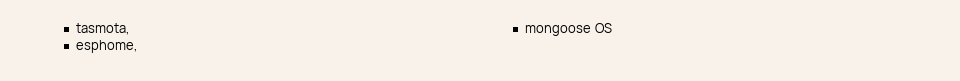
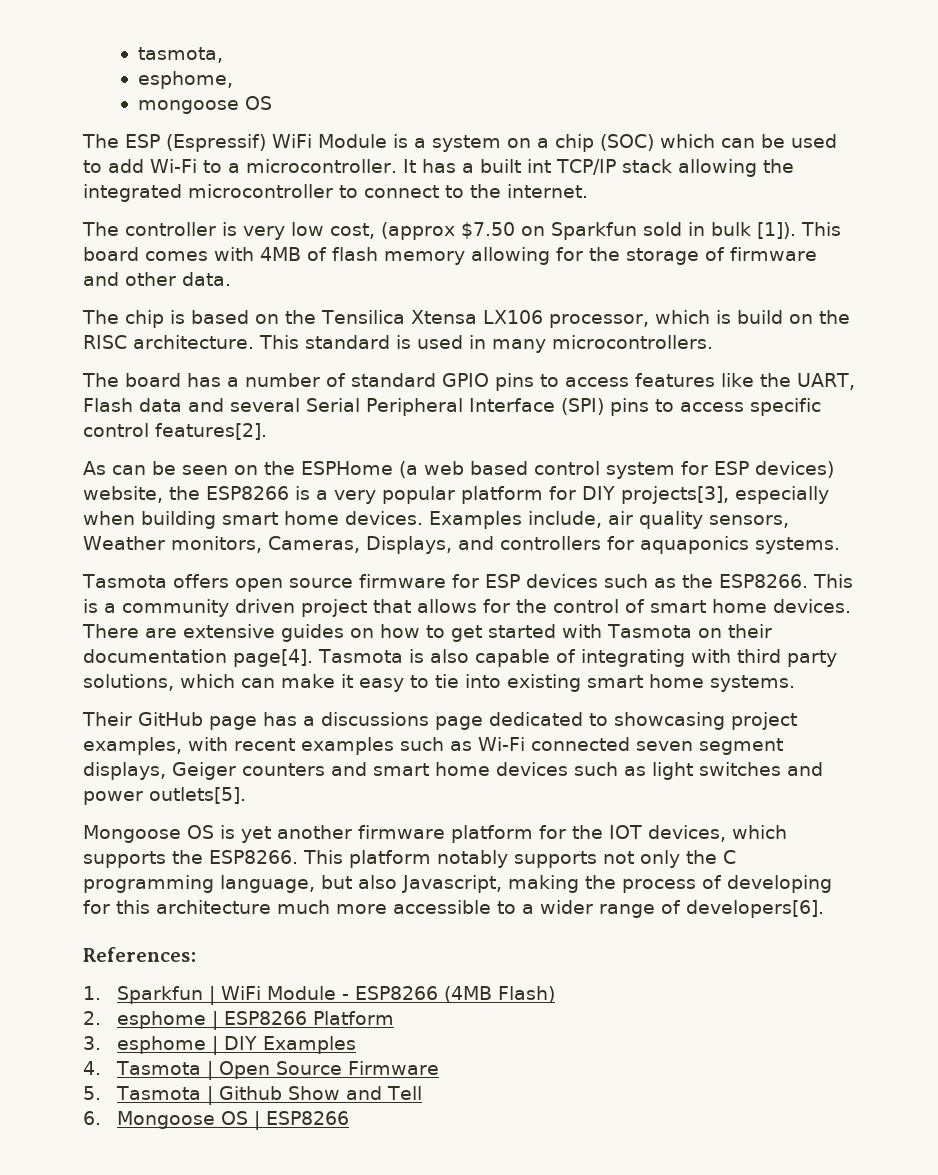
+ The ESP (Espressif) WiFi Module is a system on a chip (SOC) which can be used to add Wi-Fi to a microcontroller. It has a built int TCP/IP stack allowing the integrated microcontroller to connect to the internet.
+ The controller is very low cost, (approx $7.50 on Sparkfun sold in bulk [1]). This board comes with 4MB of flash memory allowing for the storage of firmware and other data.
+ The chip is based on the Tensilica Xtensa LX106 processor, which is build on the RISC architecture. This standard is used in many microcontrollers.
+ The board has a number of standard GPIO pins to access features like the UART, Flash data and several Serial Peripheral Interface (SPI) pins to access specific control features[2].
+ As can be seen on the ESPHome (a web based control system for ESP devices) website, the ESP8266 is a very popular platform for DIY projects[3], especially when building smart home devices. Examples include, air quality sensors, Weather monitors, Cameras, Displays, and controllers for aquaponics systems.
+ Tasmota offers open source firmware for ESP devices such as the ESP8266. This is a community driven project that allows for the control of smart home devices. There are extensive guides on how to get started with Tasmota on their documentation page[4]. Tasmota is also capable of integrating with third party solutions, which can make it easy to tie into existing smart home systems.
+ Their GitHub page has a discussions page dedicated to showcasing project examples, with recent examples such as Wi-Fi connected seven segment displays, Geiger counters and smart home devices such as light switches and power outlets[5].
+ Mongoose OS is yet another firmware platform for the IOT devices, which supports the ESP8266. This platform notably supports not only the C programming language, but also Javascript, making the process of developing for this architecture much more accessible to a wider range of developers[6].
+ References:
+ 1. Sparkfun | WiFi Module - ESP8266 (4MB Flash)
+ 2. esphome | ESP8266 Platform
+ 3. esphome | DIY Examples
+ 4. Tasmota | Open Source Firmware
+ 5. Tasmota | Github Show and Tell
+ 6. Mongoose OS | ESP8266

